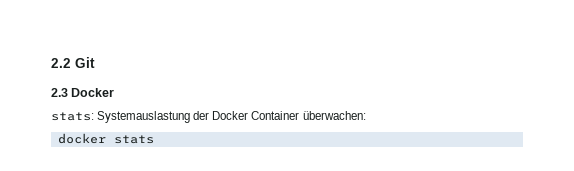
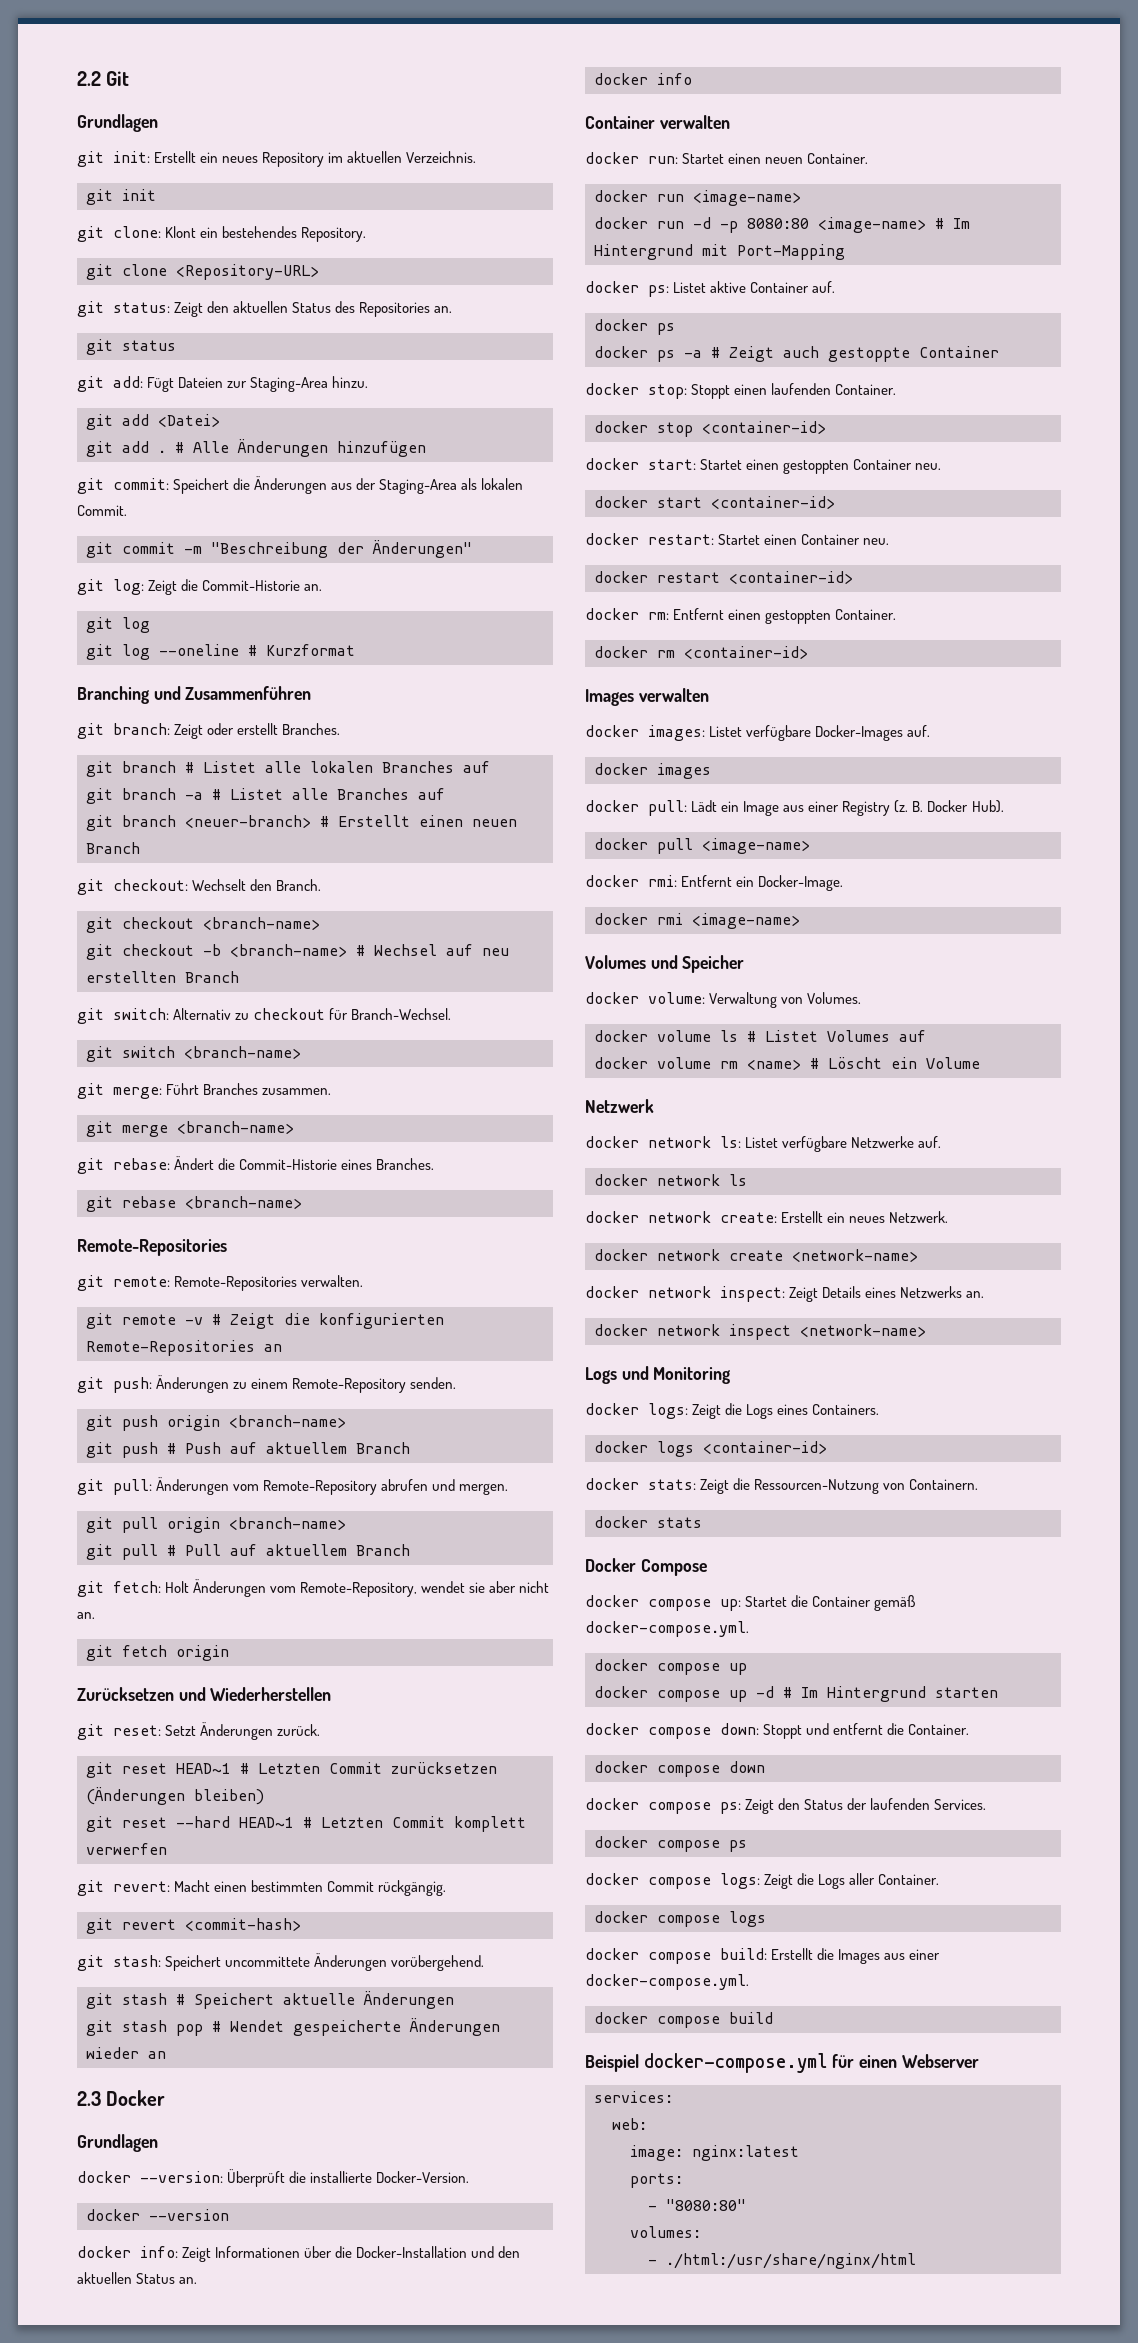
  2.2 Git
+ Grundlagen
+ git init: Erstellt ein neues Repository im aktuellen Verzeichnis.
+ git init
+ git clone: Klont ein bestehendes Repository.
+ git clone <Repository-URL>
+ git status: Zeigt den aktuellen Status des Repositories an.
+ git status
+ git add: Fügt Dateien zur Staging-Area hinzu.
+ git add <Datei>
+ git add . # Alle Änderungen hinzufügen
+ git commit: Speichert die Änderungen aus der Staging-Area als lokalen Commit.
+ git commit -m "Beschreibung der Änderungen"
+ git log: Zeigt die Commit-Historie an.
+ git log
+ git log --oneline # Kurzformat
+ Branching und Zusammenführen
+ git branch: Zeigt oder erstellt Branches.
+ git branch # Listet alle lokalen Branches auf
+ git branch -a # Listet alle Branches auf
+ git branch <neuer-branch> # Erstellt einen neuen Branch
+ git checkout: Wechselt den Branch.
+ git checkout <branch-name>
+ git checkout -b <branch-name> # Wechsel auf neu erstellten Branch
+ git switch: Alternativ zu checkout für Branch-Wechsel.
+ git switch <branch-name>
+ git merge: Führt Branches zusammen.
+ git merge <branch-name>
+ git rebase: Ändert die Commit-Historie eines Branches.
+ git rebase <branch-name>
+ Remote-Repositories
+ git remote: Remote-Repositories verwalten.
+ git remote -v # Zeigt die konfigurierten Remote-Repositories an
+ git push: Änderungen zu einem Remote-Repository senden.
+ git push origin <branch-name>
+ git push # Push auf aktuellem Branch
+ git pull: Änderungen vom Remote-Repository abrufen und mergen.
+ git pull origin <branch-name>
+ git pull # Pull auf aktuellem Branch
+ git fetch: Holt Änderungen vom Remote-Repository, wendet sie aber nicht an.
+ git fetch origin
+ Zurücksetzen und Wiederherstellen
+ git reset: Setzt Änderungen zurück.
+ git reset HEAD~1 # Letzten Commit zurücksetzen (Änderungen bleiben)
+ git reset --hard HEAD~1 # Letzten Commit komplett verwerfen
+ git revert: Macht einen bestimmten Commit rückgängig.
+ git revert <commit-hash>
+ git stash: Speichert uncommittete Änderungen vorübergehend.
+ git stash # Speichert aktuelle Änderungen
+ git stash pop # Wendet gespeicherte Änderungen wieder an
  2.3 Docker
- stats: Systemauslastung der Docker Container überwachen:
+ Grundlagen
+ docker --version: Überprüft die installierte Docker-Version.
+ docker --version
+ docker info: Zeigt Informationen über die Docker-Installation und den aktuellen Status an.
+ docker info
+ Container verwalten
+ docker run: Startet einen neuen Container.
+ docker run <image-name>
+ docker run -d -p 8080:80 <image-name> # Im Hintergrund mit Port-Mapping
+ docker ps: Listet aktive Container auf.
+ docker ps
+ docker ps -a # Zeigt auch gestoppte Container
+ docker stop: Stoppt einen laufenden Container.
+ docker stop <container-id>
+ docker start: Startet einen gestoppten Container neu.
+ docker start <container-id>
+ docker restart: Startet einen Container neu.
+ docker restart <container-id>
+ docker rm: Entfernt einen gestoppten Container.
+ docker rm <container-id>
+ Images verwalten
+ docker images: Listet verfügbare Docker-Images auf.
+ docker images
+ docker pull: Lädt ein Image aus einer Registry (z. B. Docker Hub).
+ docker pull <image-name>
+ docker rmi: Entfernt ein Docker-Image.
+ docker rmi <image-name>
+ Volumes und Speicher
+ docker volume: Verwaltung von Volumes.
+ docker volume ls # Listet Volumes auf
+ docker volume rm <name> # Löscht ein Volume
+ Netzwerk
+ docker network ls: Listet verfügbare Netzwerke auf.
+ docker network ls
+ docker network create: Erstellt ein neues Netzwerk.
+ docker network create <network-name>
+ docker network inspect: Zeigt Details eines Netzwerks an.
+ docker network inspect <network-name>
+ Logs und Monitoring
+ docker logs: Zeigt die Logs eines Containers.
+ docker logs <container-id>
+ docker stats: Zeigt die Ressourcen-Nutzung von Containern.
  docker stats
+ Docker Compose
+ docker compose up: Startet die Container gemäß docker-compose.yml.
+ docker compose up
+ docker compose up -d # Im Hintergrund starten
+ docker compose down: Stoppt und entfernt die Container.
+ docker compose down
+ docker compose ps: Zeigt den Status der laufenden Services.
+ docker compose ps
+ docker compose logs: Zeigt die Logs aller Container.
+ docker compose logs
+ docker compose build: Erstellt die Images aus einer docker-compose.yml.
+ docker compose build
+ Beispiel docker-compose.yml für einen Webserver
+ services:
+ web:
+ image: nginx:latest
+ ports:
+ - "8080:80"
+ volumes:
+ - ./html:/usr/share/nginx/html

